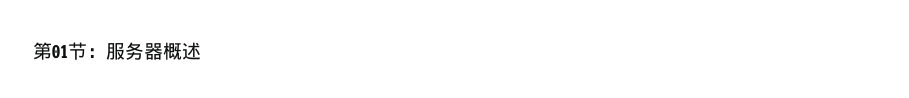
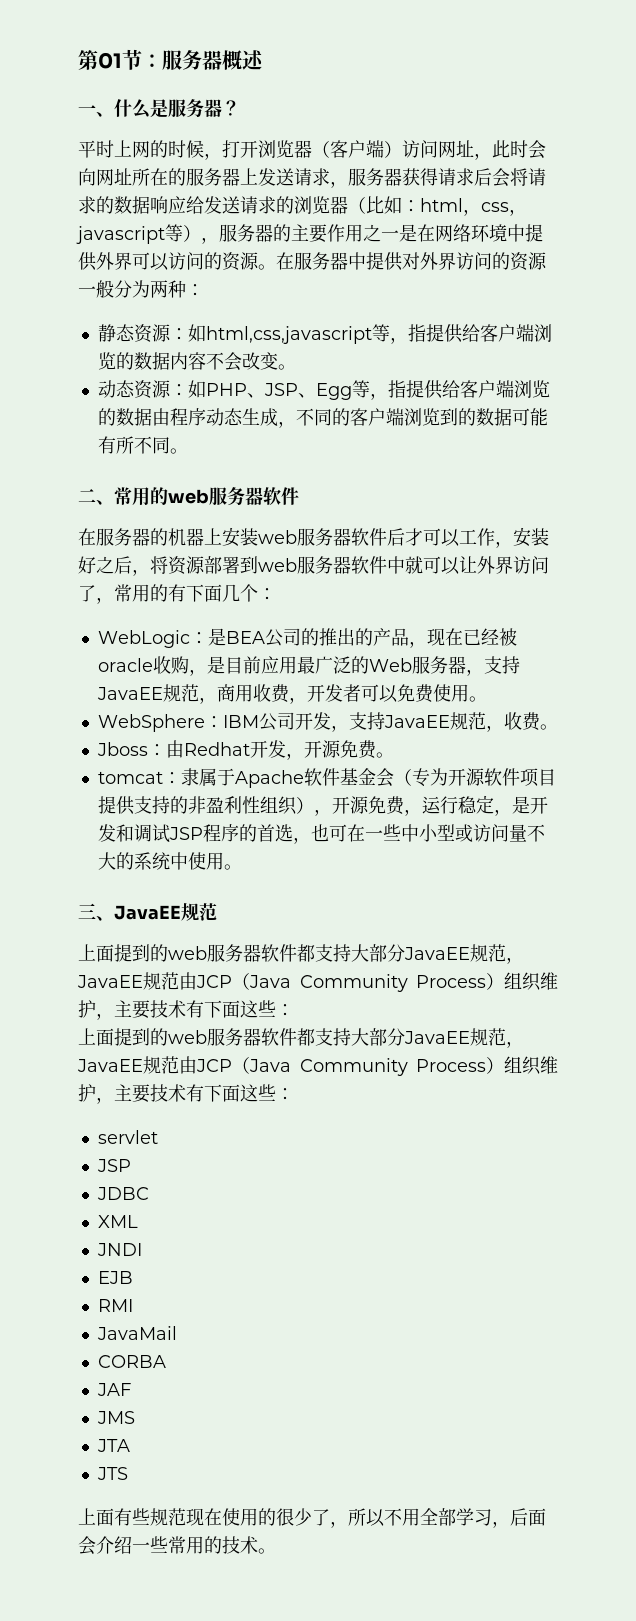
+ 一、什么是服务器？
+ 平时上网的时候，打开浏览器（客户端）访问网址，此时会向网址所在的服务器上发送请求，服务器获得请求后会将请求的数据响应给发送请求的浏览器（比如：html，css，javascript等），服务器的主要作用之一是在网络环境中提供外界可以访问的资源。在服务器中提供对外界访问的资源一般分为两种：
+ 静态资源：如html,css,javascript等，指提供给客户端浏览的数据内容不会改变。
+ 动态资源：如PHP、JSP、Egg等，指提供给客户端浏览的数据由程序动态生成，不同的客户端浏览到的数据可能有所不同。
+ 二、常用的web服务器软件
+ 在服务器的机器上安装web服务器软件后才可以工作，安装好之后，将资源部署到web服务器软件中就可以让外界访问了，常用的有下面几个：
+ WebLogic：是BEA公司的推出的产品，现在已经被oracle收购，是目前应用最广泛的Web服务器，支持JavaEE规范，商用收费，开发者可以免费使用。
+ WebSphere：IBM公司开发，支持JavaEE规范，收费。
+ Jboss：由Redhat开发，开源免费。
+ tomcat：隶属于Apache软件基金会（专为开源软件项目提供支持的非盈利性组织），开源免费，运行稳定，是开发和调试JSP程序的首选，也可在一些中小型或访问量不大的系统中使用。
+ 三、JavaEE规范
+ 上面提到的web服务器软件都支持大部分JavaEE规范，JavaEE规范由JCP（Java Community Process）组织维护，主要技术有下面这些：
+ 上面提到的web服务器软件都支持大部分JavaEE规范，JavaEE规范由JCP（Java Community Process）组织维护，主要技术有下面这些：
+ servlet
+ JSP
+ JDBC
+ XML
+ JNDI
+ EJB
+ RMI
+ JavaMail
+ CORBA
+ JAF
+ JMS
+ JTA
+ JTS
+ 上面有些规范现在使用的很少了，所以不用全部学习，后面会介绍一些常用的技术。

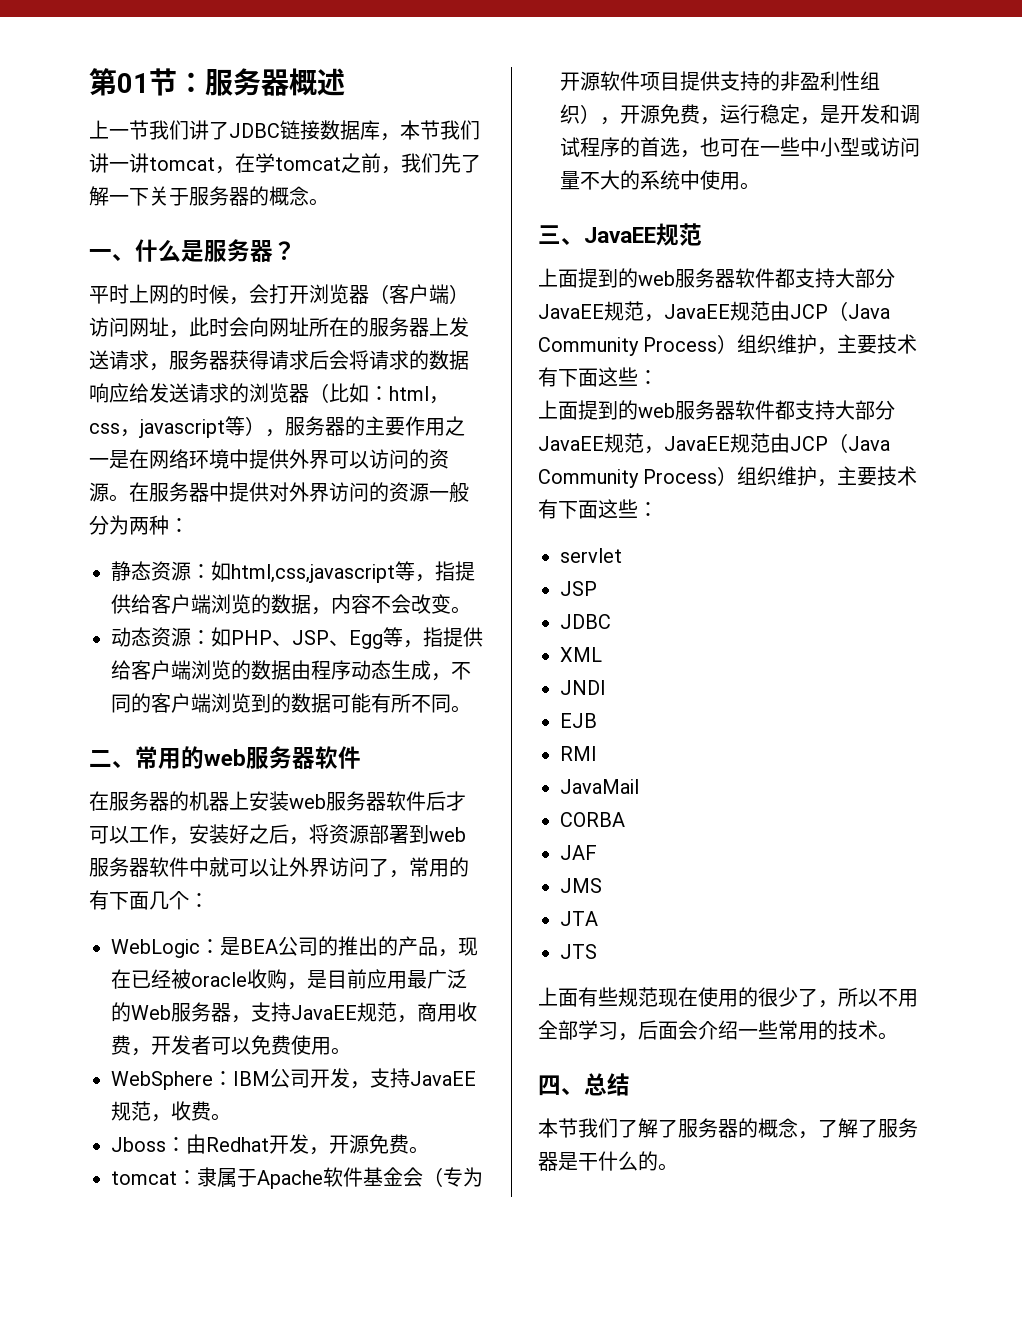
+ 上一节我们讲了JDBC链接数据库，本节我们讲一讲tomcat，在学tomcat之前，我们先了解一下关于服务器的概念。
- 平时上网的时候，打开浏览器（客户端）访问网址，此时会向网址所在的服务器上发送请求，服务器获得请求后会将请求的数据响应给发送请求的浏览器（比如：html，css，javascript等），服务器的主要作用之一是在网络环境中提供外界可以访问的资源。
+ 平时上网的时候，会打开浏览器（客户端）访问网址，此时会向网址所在的服务器上发送请求，服务器获得请求后会将请求的数据响应给发送请求的浏览器（比如：html，css，javascript等），服务器的主要作用之一是在网络环境中提供外界可以访问的资源。
- 静态资源：如html,css,javascript等，指提供给客户端浏览的数据内容不会改变。
+ 静态资源：如html,css,javascript等，指提供给客户端浏览的数据，内容不会改变。
- tomcat：隶属于Apache软件基金会（专为开源软件项目提供支持的非盈利性组织），开源免费，运行稳定，是开发和调试JSP程序的首选，也可在一些中小型或访问量不大的系统中使用。
+ tomcat：隶属于Apache软件基金会（专为开源软件项目提供支持的非盈利性组织），开源免费，运行稳定，是开发和调试程序的首选，也可在一些中小型或访问量不大的系统中使用。
+ 四、总结
+ 本节我们了解了服务器的概念，了解了服务器是干什么的。

